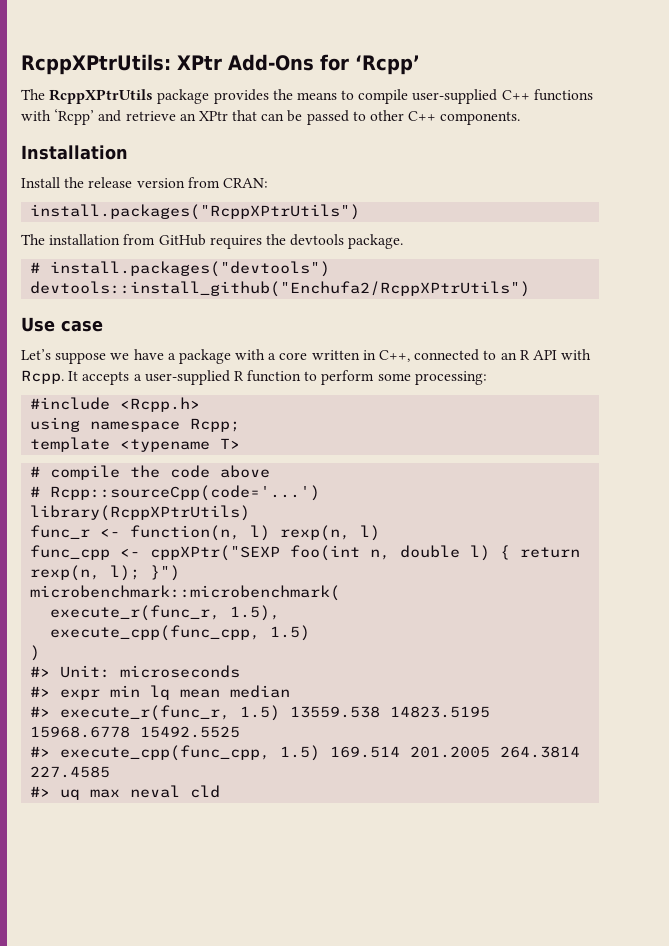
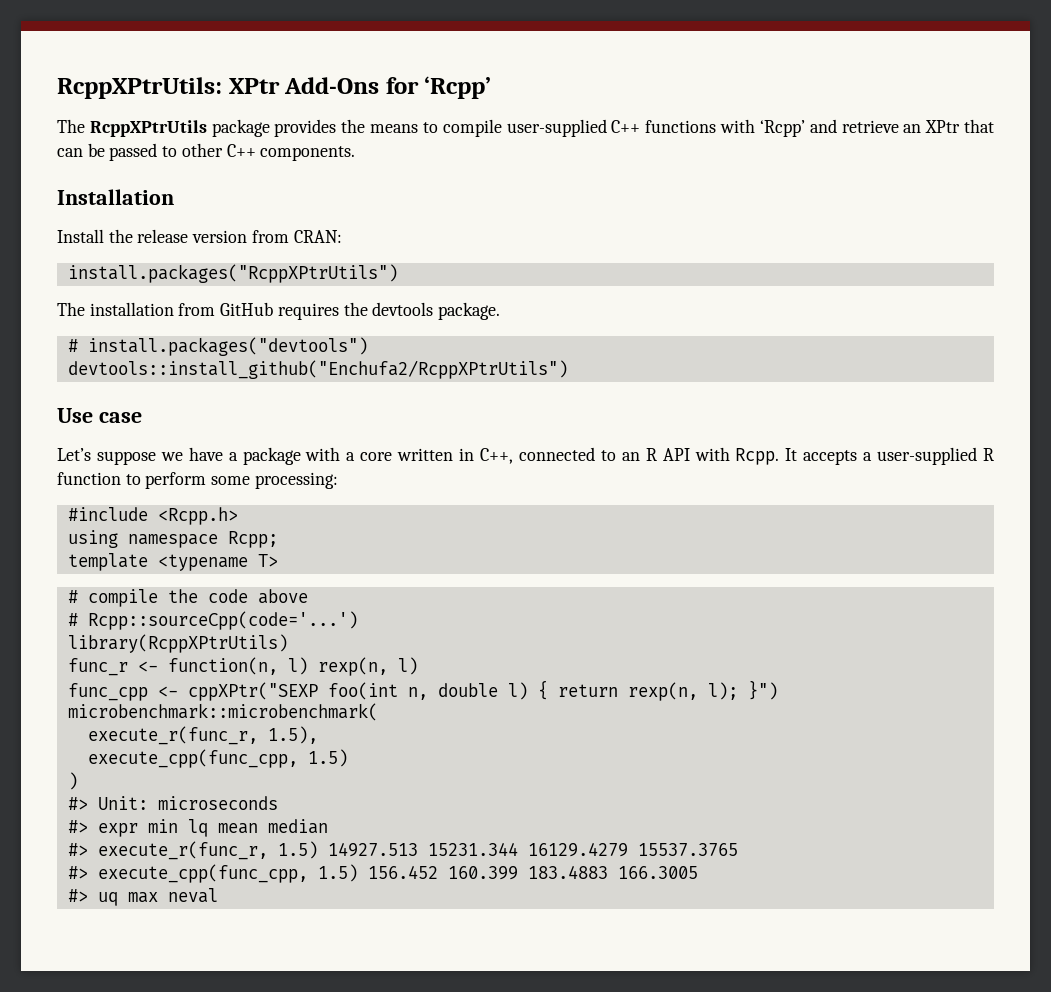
- #> execute_r(func_r, 1.5) 13559.538 14823.5195 15968.6778 15492.5525
+ #> execute_r(func_r, 1.5) 14927.513 15231.344 16129.4279 15537.3765
- #> execute_cpp(func_cpp, 1.5) 169.514 201.2005 264.3814 227.4585
+ #> execute_cpp(func_cpp, 1.5) 156.452 160.399 183.4883 166.3005
- #> uq max neval cld
+ #> uq max neval

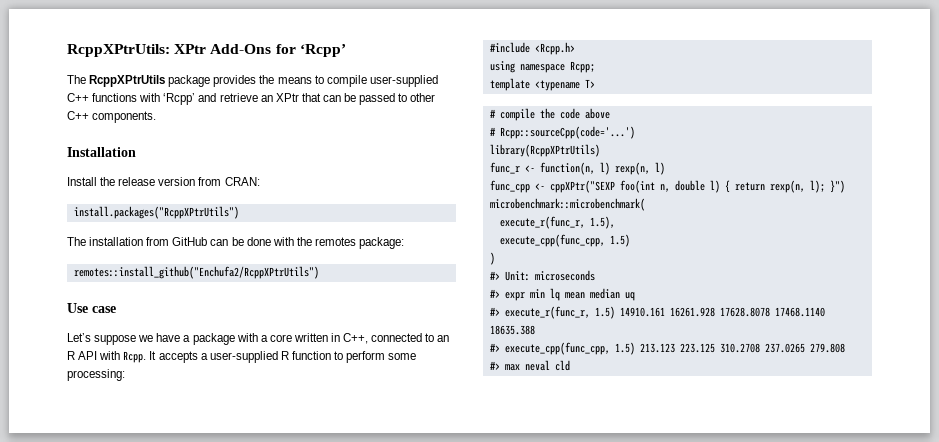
- The installation from GitHub requires the devtools package.
- # install.packages("devtools")
- devtools::install_github("Enchufa2/RcppXPtrUtils")
+ The installation from GitHub can be done with the remotes package:
+ remotes::install_github("Enchufa2/RcppXPtrUtils")
- #> expr min lq mean median
+ #> expr min lq mean median uq
- #> execute_r(func_r, 1.5) 14927.513 15231.344 16129.4279 15537.3765
- #> execute_cpp(func_cpp, 1.5) 156.452 160.399 183.4883 166.3005
- #> uq max neval
+ #> execute_r(func_r, 1.5) 14910.161 16261.928 17628.8078 17468.1140 18635.388
+ #> execute_cpp(func_cpp, 1.5) 213.123 223.125 310.2708 237.0265 279.808
+ #> max neval cld

